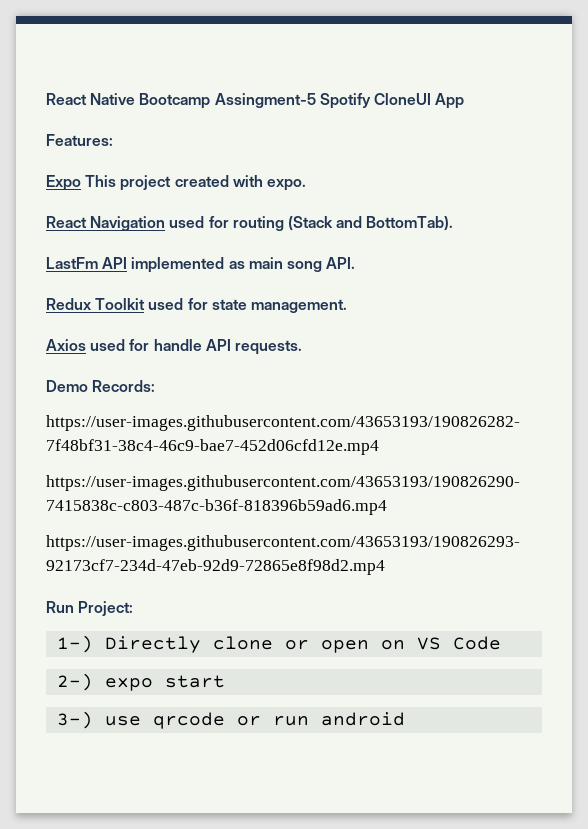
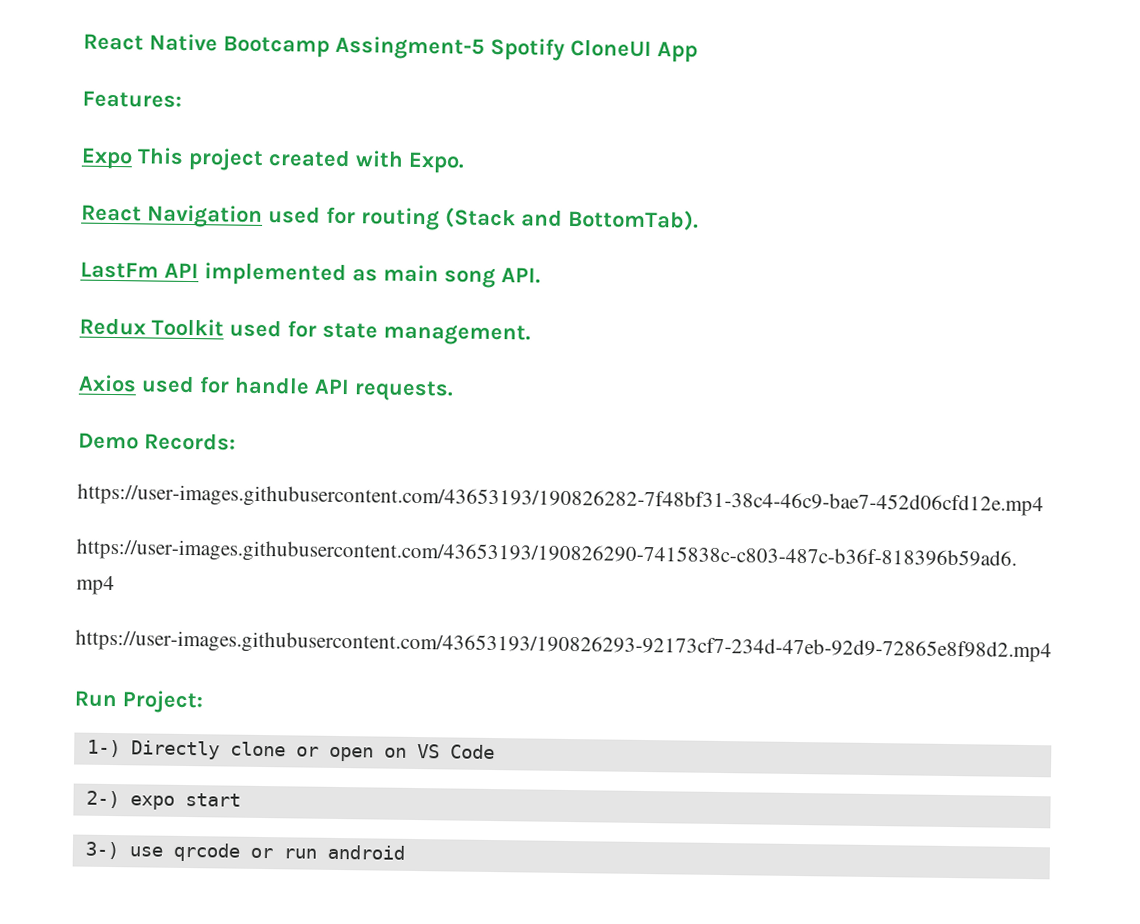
- Expo This project created with expo.
+ Expo This project created with Expo.

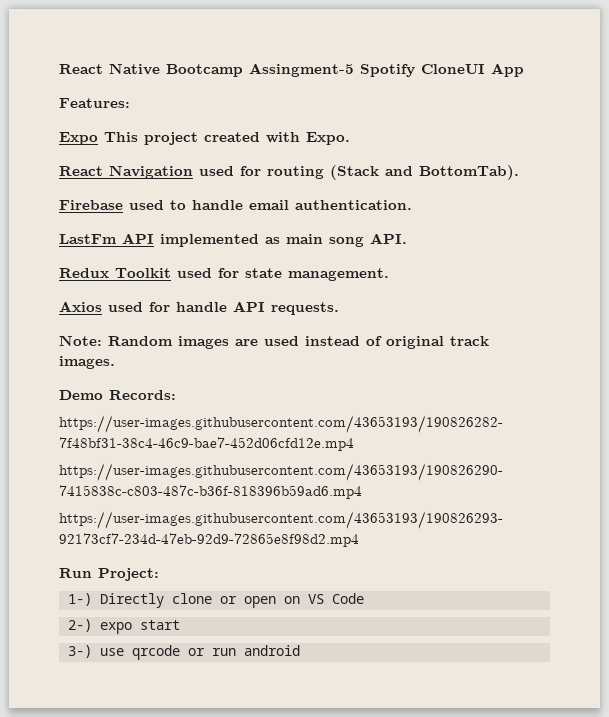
+ Firebase used to handle email authentication.
+ Note: Random images are used instead of original track images.

